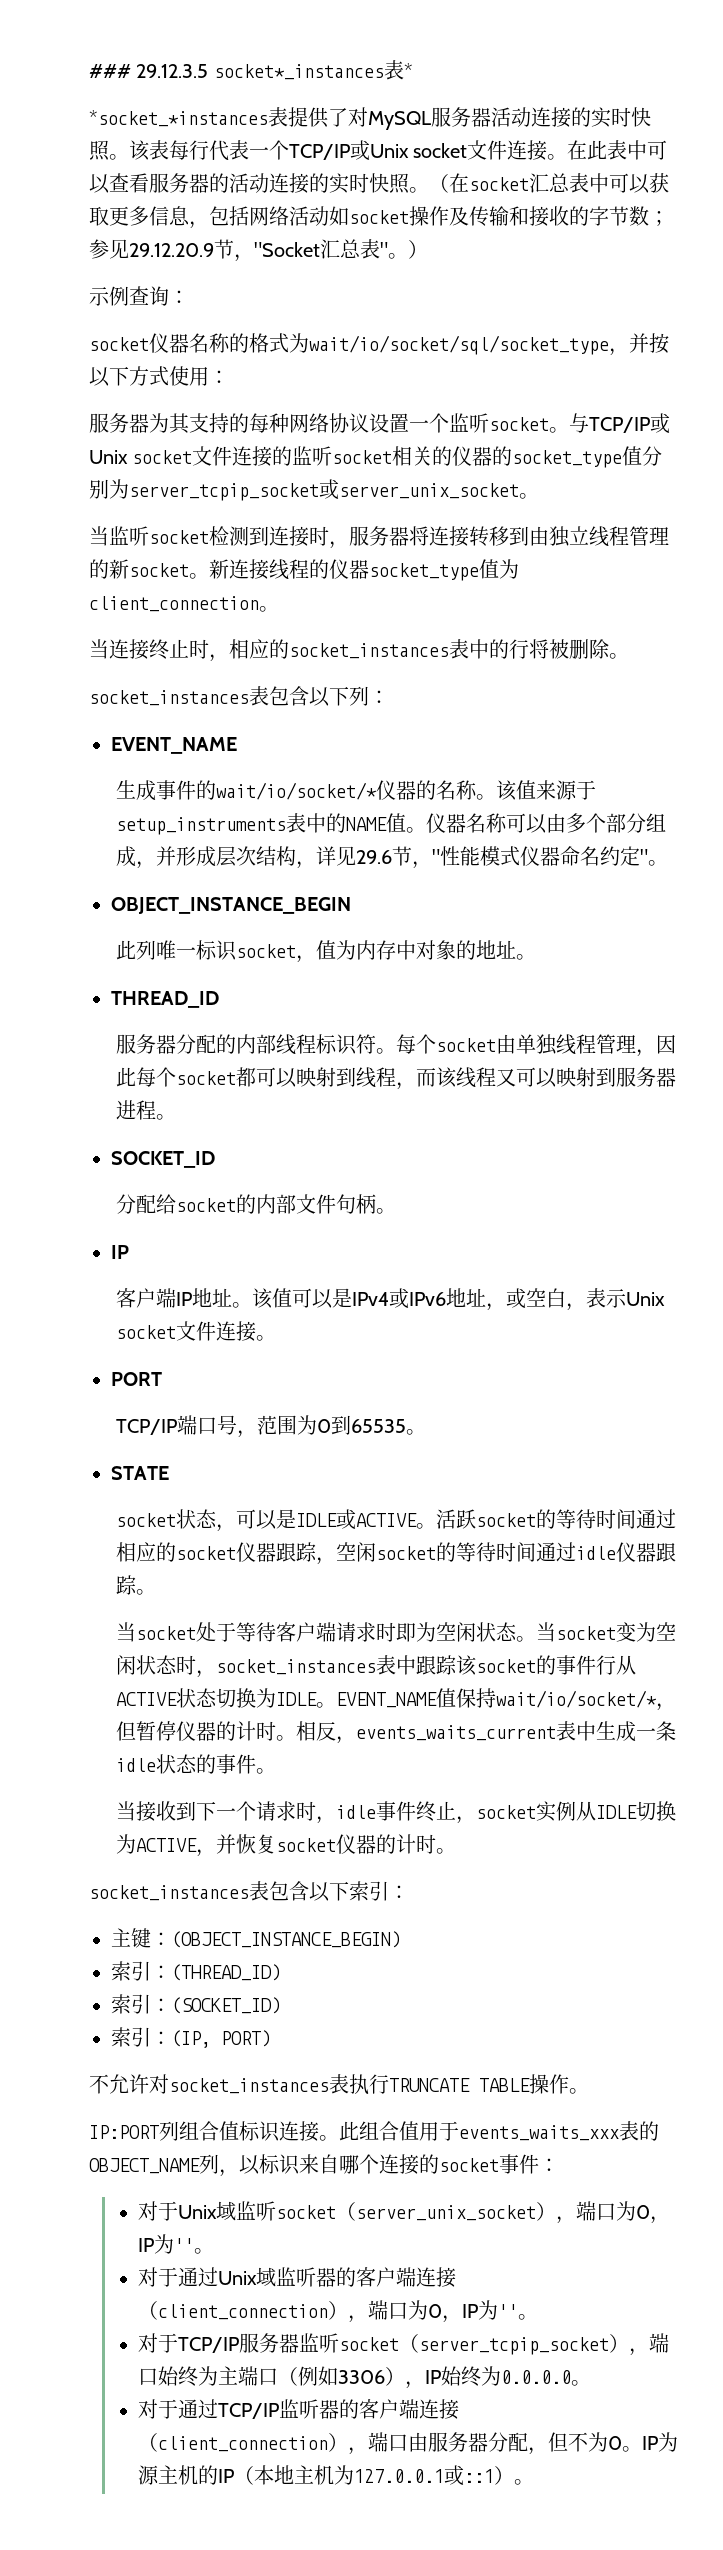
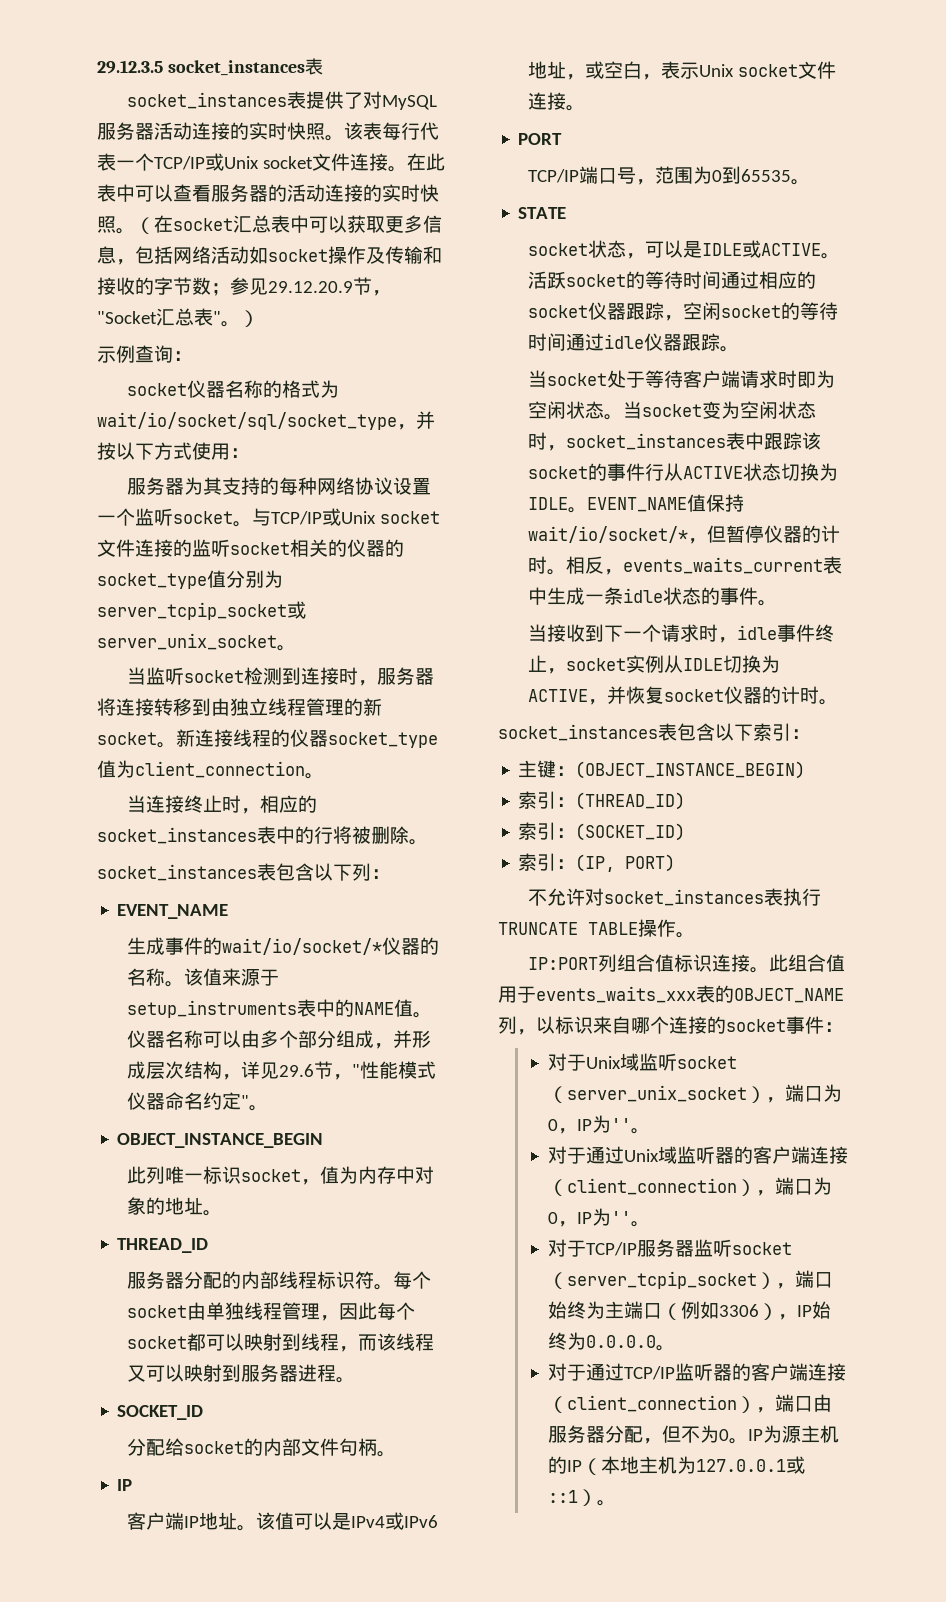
- ### 29.12.3.5 socket*_instances表*
- *socket_*instances表提供了对MySQL服务器活动连接的实时快照。
+ 29.12.3.5 socket_instances表
+ socket_instances表提供了对MySQL服务器活动连接的实时快照。

